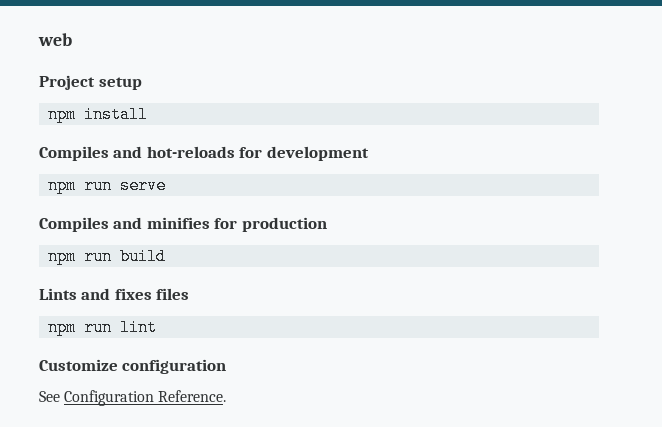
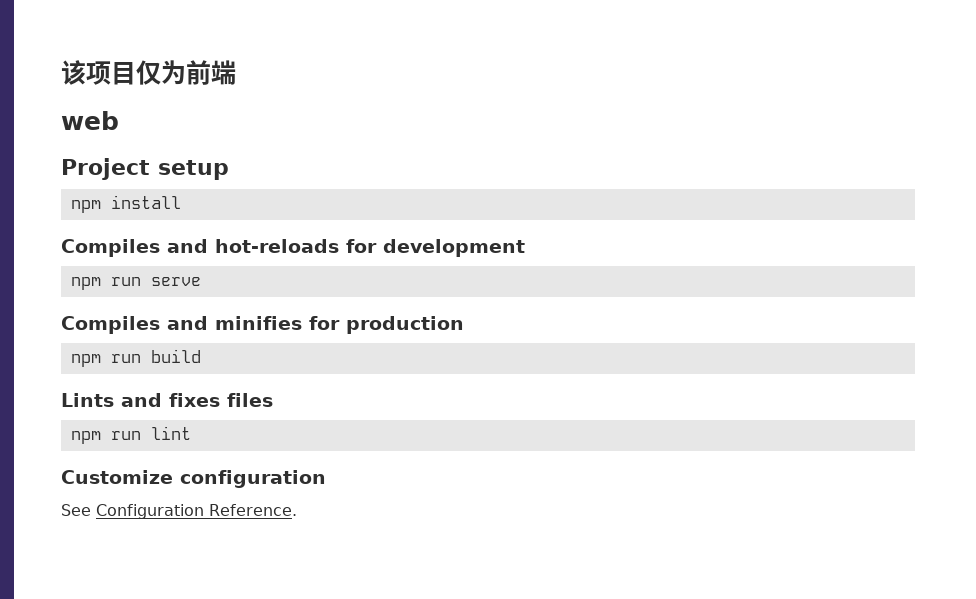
+ 该项目仅为前端

